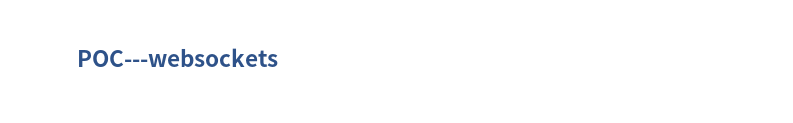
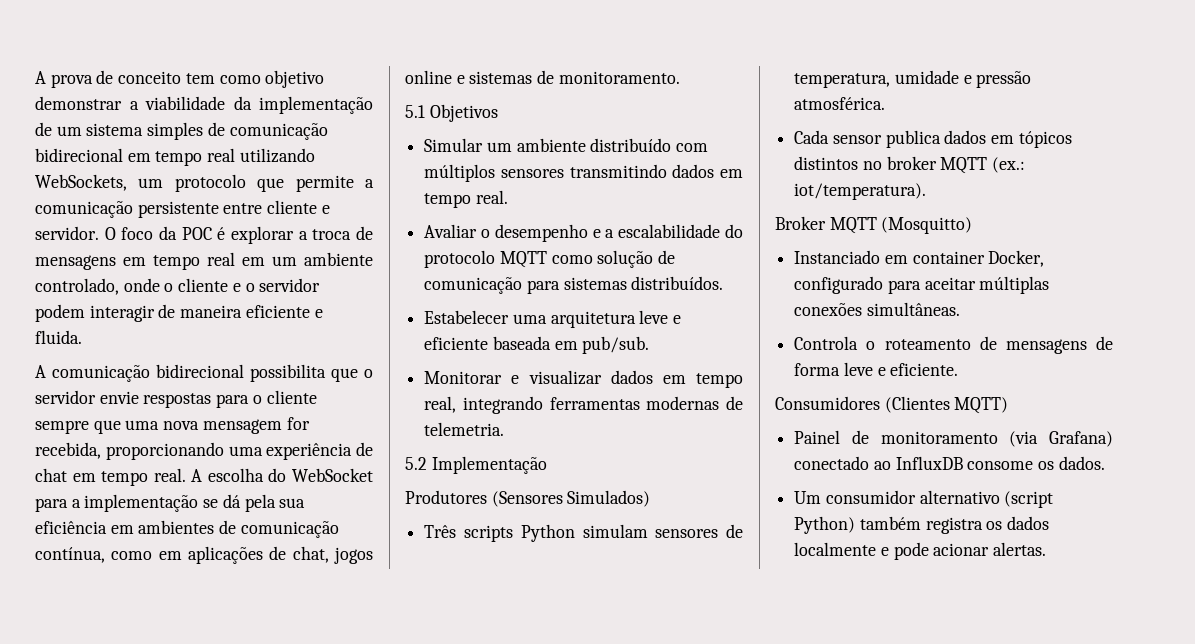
- POC---websockets
+ A prova de conceito tem como objetivo demonstrar a viabilidade da implementação de um sistema simples de comunicação bidirecional em tempo real utilizando WebSockets, um protocolo que permite a comunicação persistente entre cliente e servidor. O foco da POC é explorar a troca de mensagens em tempo real em um ambiente controlado, onde o cliente e o servidor podem interagir de maneira eficiente e fluida.
+ A comunicação bidirecional possibilita que o servidor envie respostas para o cliente sempre que uma nova mensagem for recebida, proporcionando uma experiência de chat em tempo real. A escolha do WebSocket para a implementação se dá pela sua eficiência em ambientes de comunicação contínua, como em aplicações de chat, jogos online e sistemas de monitoramento.
+ 5.1 Objetivos
+ Simular um ambiente distribuído com múltiplos sensores transmitindo dados em tempo real.
+ Avaliar o desempenho e a escalabilidade do protocolo MQTT como solução de comunicação para sistemas distribuídos.
+ Estabelecer uma arquitetura leve e eficiente baseada em pub/sub.
+ Monitorar e visualizar dados em tempo real, integrando ferramentas modernas de telemetria.
+ 5.2 Implementação
+ Produtores (Sensores Simulados)
+ Três scripts Python simulam sensores de temperatura, umidade e pressão atmosférica.
+ Cada sensor publica dados em tópicos distintos no broker MQTT (ex.: iot/temperatura).
+ Broker MQTT (Mosquitto)
+ Instanciado em container Docker, configurado para aceitar múltiplas conexões simultâneas.
+ Controla o roteamento de mensagens de forma leve e eficiente.
+ Consumidores (Clientes MQTT)
+ Painel de monitoramento (via Grafana) conectado ao InfluxDB consome os dados.
+ Um consumidor alternativo (script Python) também registra os dados localmente e pode acionar alertas.

